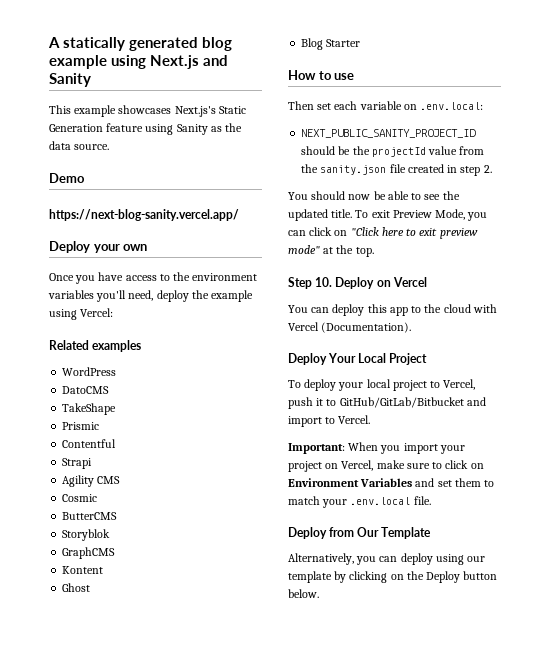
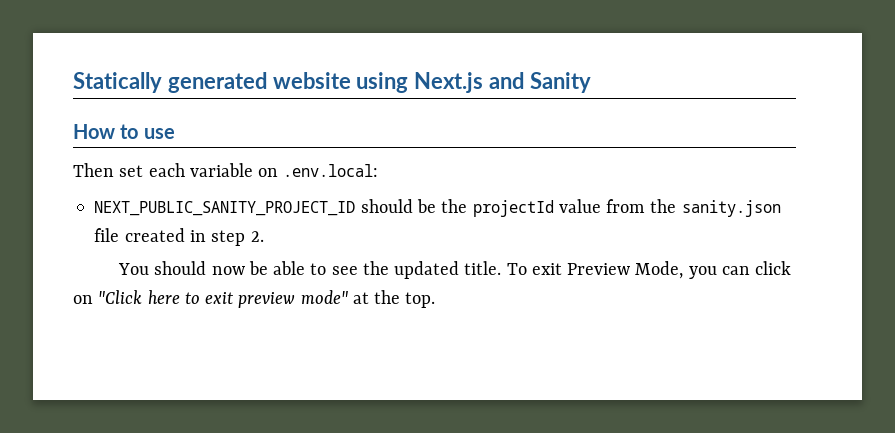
- A statically generated blog example using Next.js and Sanity
+ Statically generated website using Next.js and Sanity
- This example showcases Next.js's Static Generation feature using Sanity as the data source.
- Demo
- https://next-blog-sanity.vercel.app/
- Deploy your own
- Once you have access to the environment variables you'll need, deploy the example using Vercel:
- Related examples
- WordPress
- DatoCMS
- TakeShape
- Prismic
- Contentful
- Strapi
- Agility CMS
- Cosmic
- ButterCMS
- Storyblok
- GraphCMS
- Kontent
- Ghost
- Blog Starter
- Step 10. Deploy on Vercel
- You can deploy this app to the cloud with Vercel (Documentation).
- Deploy Your Local Project
- To deploy your local project to Vercel, push it to GitHub/GitLab/Bitbucket and import to Vercel.
- Important: When you import your project on Vercel, make sure to click on Environment Variables and set them to match your .env.local file.
- Deploy from Our Template
- Alternatively, you can deploy using our template by clicking on the Deploy button below.

